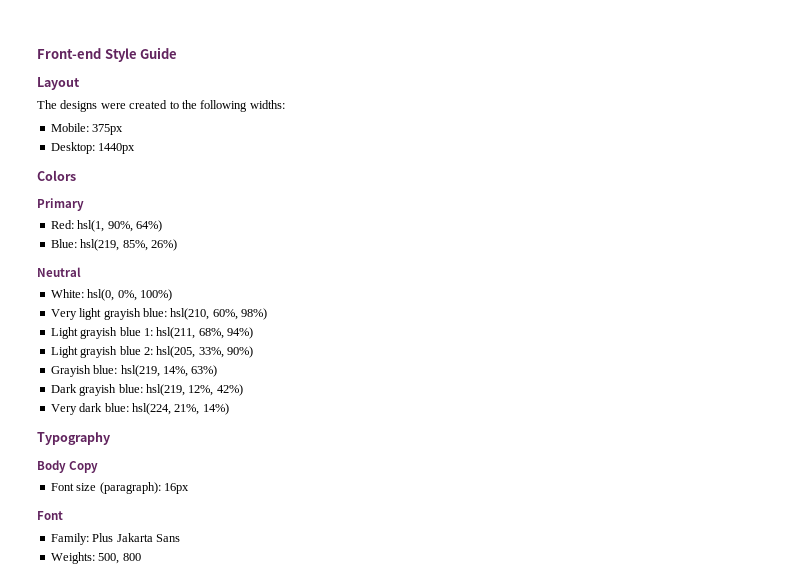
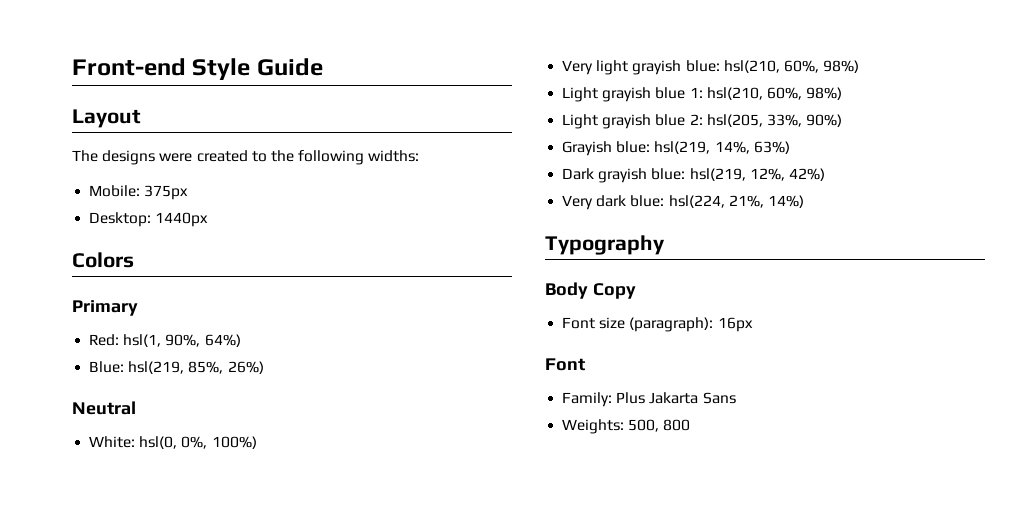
- Light grayish blue 1: hsl(211, 68%, 94%)
+ Light grayish blue 1: hsl(210, 60%, 98%)

